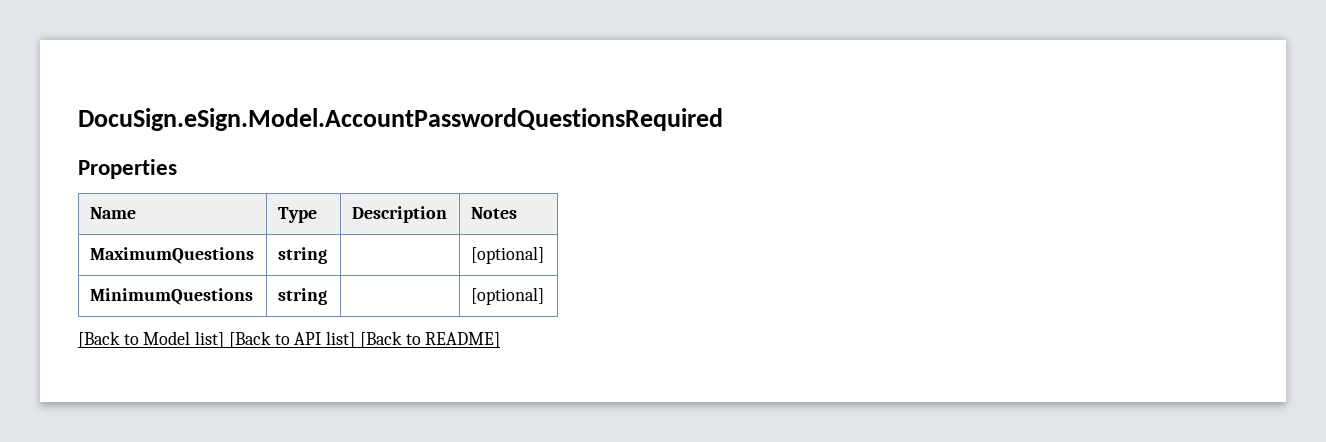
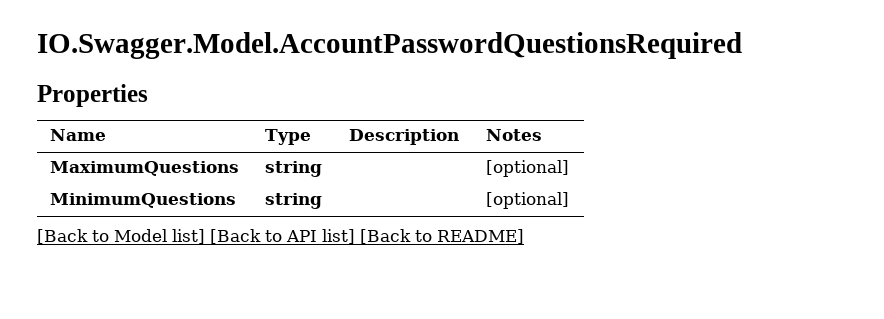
- DocuSign.eSign.Model.AccountPasswordQuestionsRequired
+ IO.Swagger.Model.AccountPasswordQuestionsRequired

